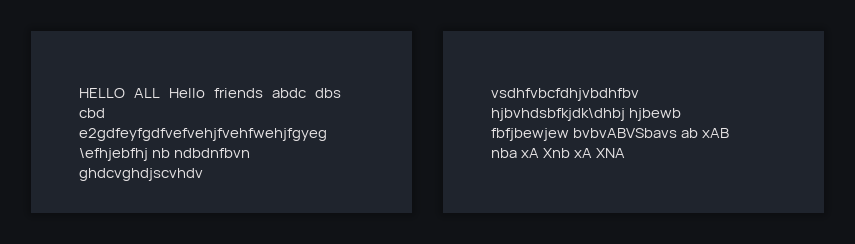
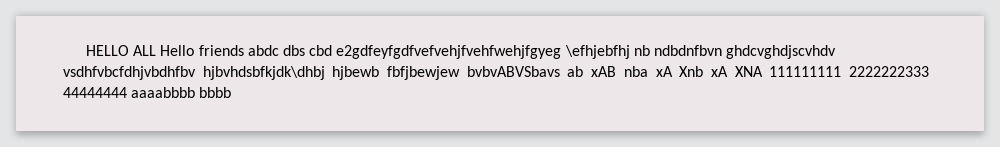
- HELLO ALL Hello friends abdc dbs cbd e2gdfeyfgdfvefvehjfvehfwehjfgyeg \efhjebfhj nb ndbdnfbvn ghdcvghdjscvhdv vsdhfvbcfdhjvbdhfbv hjbvhdsbfkjdk\dhbj hjbewb fbfjbewjew bvbvABVSbavs ab xAB nba xA Xnb xA XNA
+ HELLO ALL Hello friends abdc dbs cbd e2gdfeyfgdfvefvehjfvehfwehjfgyeg \efhjebfhj nb ndbdnfbvn ghdcvghdjscvhdv vsdhfvbcfdhjvbdhfbv hjbvhdsbfkjdk\dhbj hjbewb fbfjbewjew bvbvABVSbavs ab xAB nba xA Xnb xA XNA 111111111 2222222333 44444444 aaaabbbb bbbb

